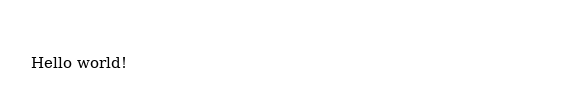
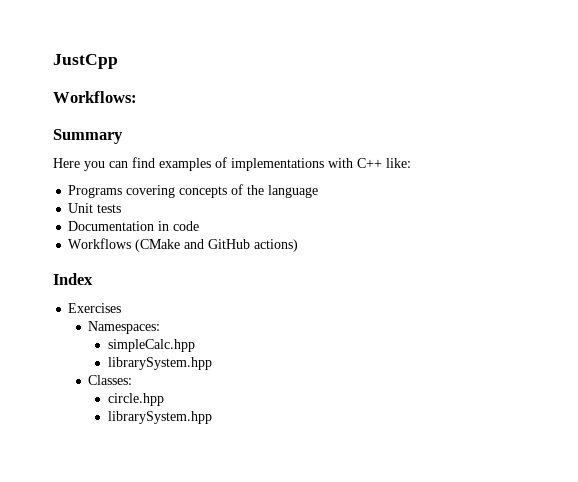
- Hello world!
+ JustCpp
+ Workflows:
+ Summary
+ Here you can find examples of implementations with C++ like:
+ Programs covering concepts of the language
+ Unit tests
+ Documentation in code
+ Workflows (CMake and GitHub actions)
+ Index
+ Exercises
+ Namespaces:
+ simpleCalc.hpp
+ librarySystem.hpp
+ Classes:
+ circle.hpp
+ librarySystem.hpp

